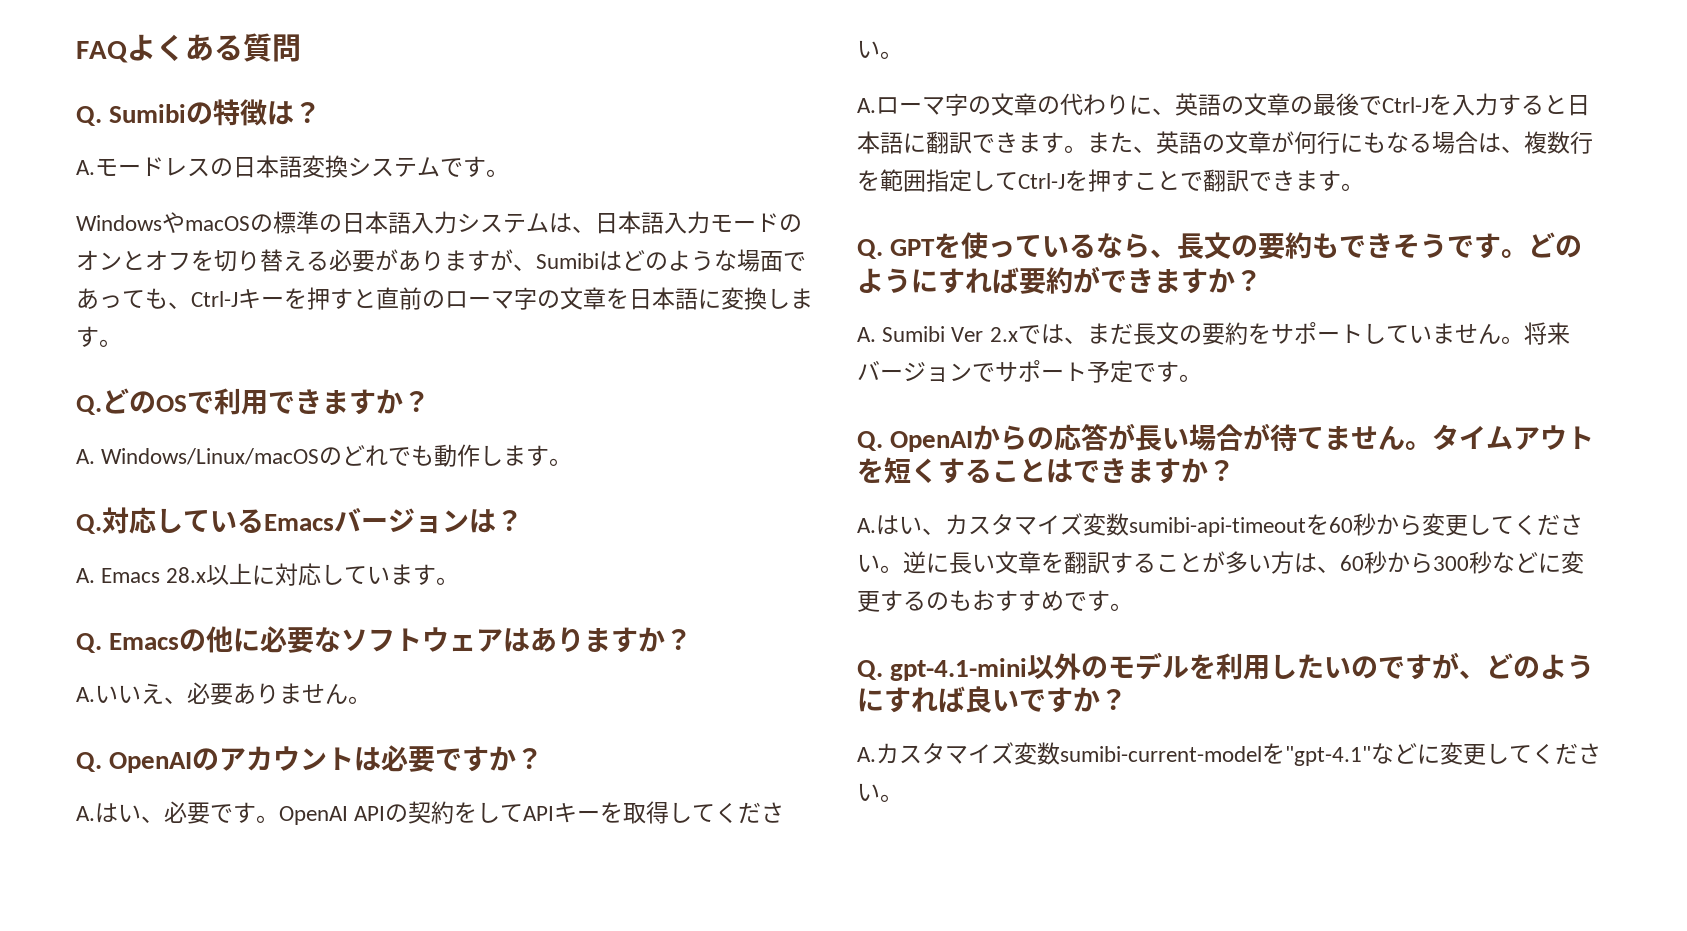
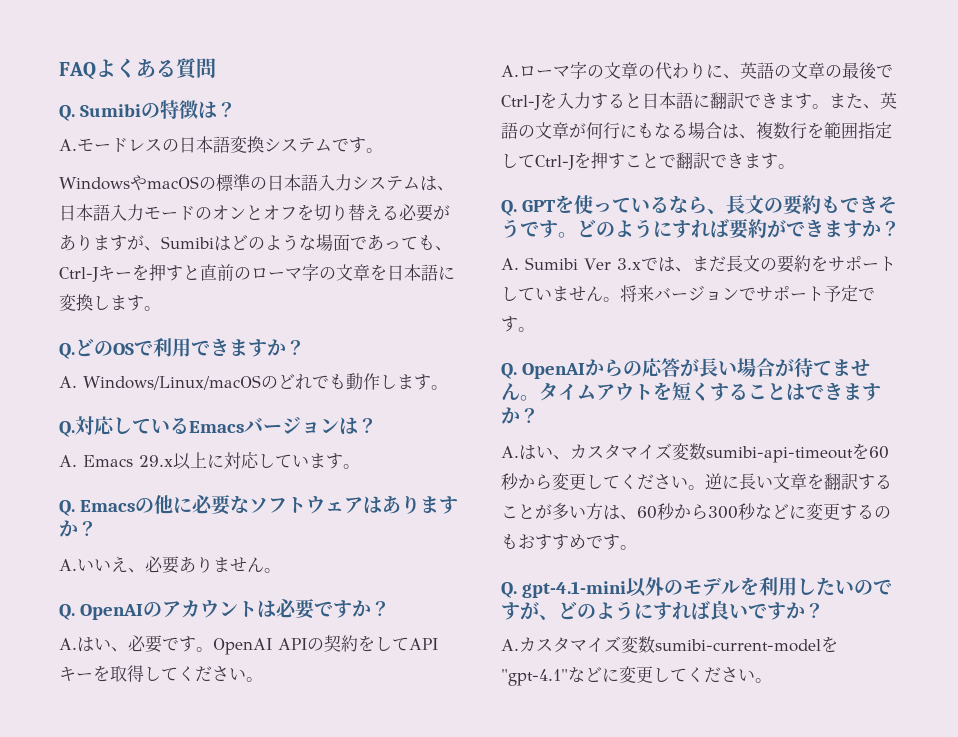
- A. Emacs 28.x以上に対応しています。
+ A. Emacs 29.x以上に対応しています。
- A. Sumibi Ver 2.xでは、まだ長文の要約をサポートしていません。
+ A. Sumibi Ver 3.xでは、まだ長文の要約をサポートしていません。

